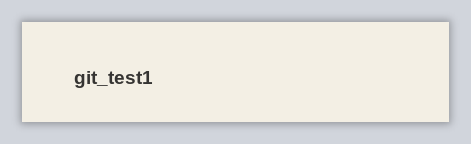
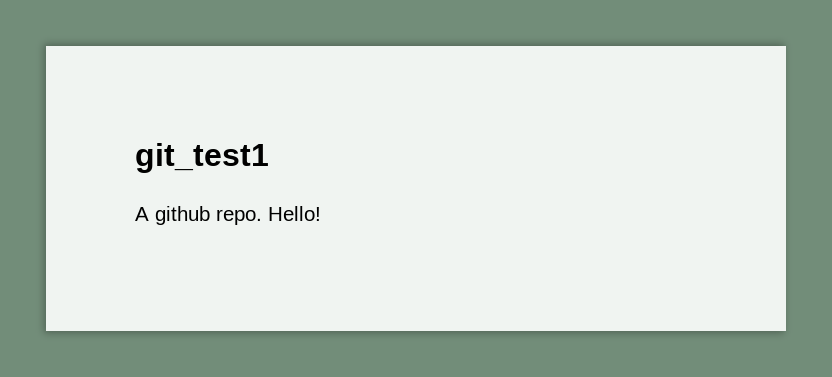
+ A github repo. Hello!

